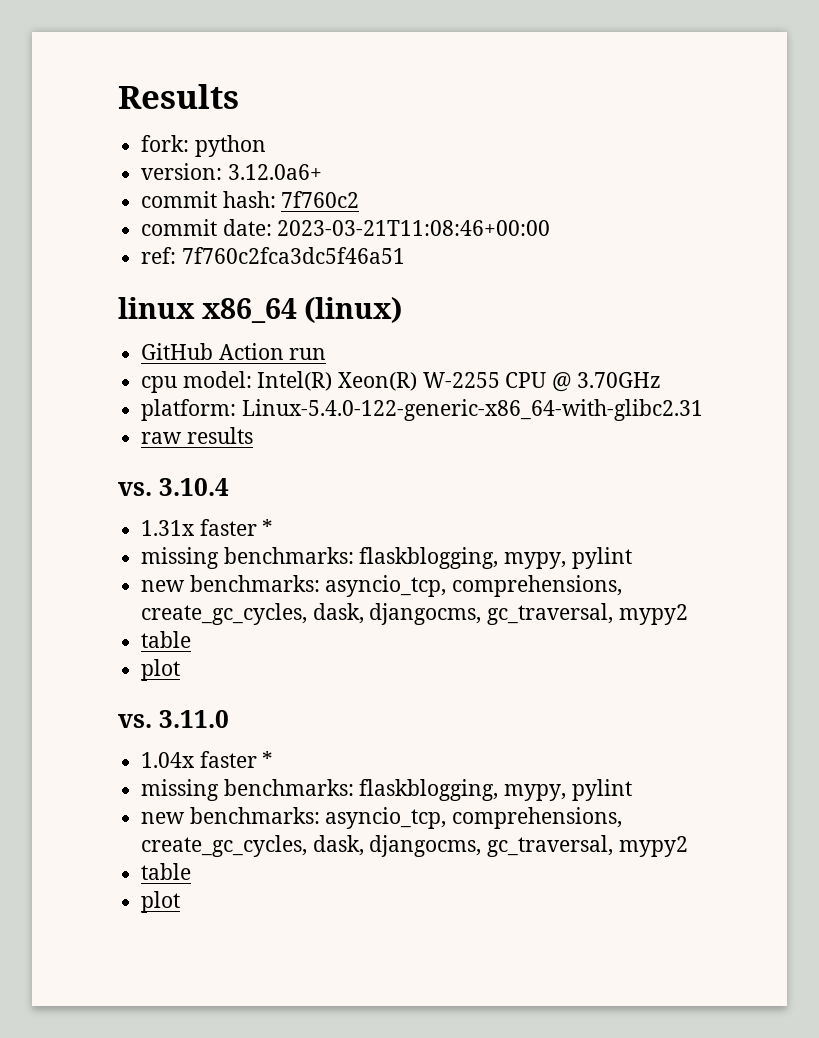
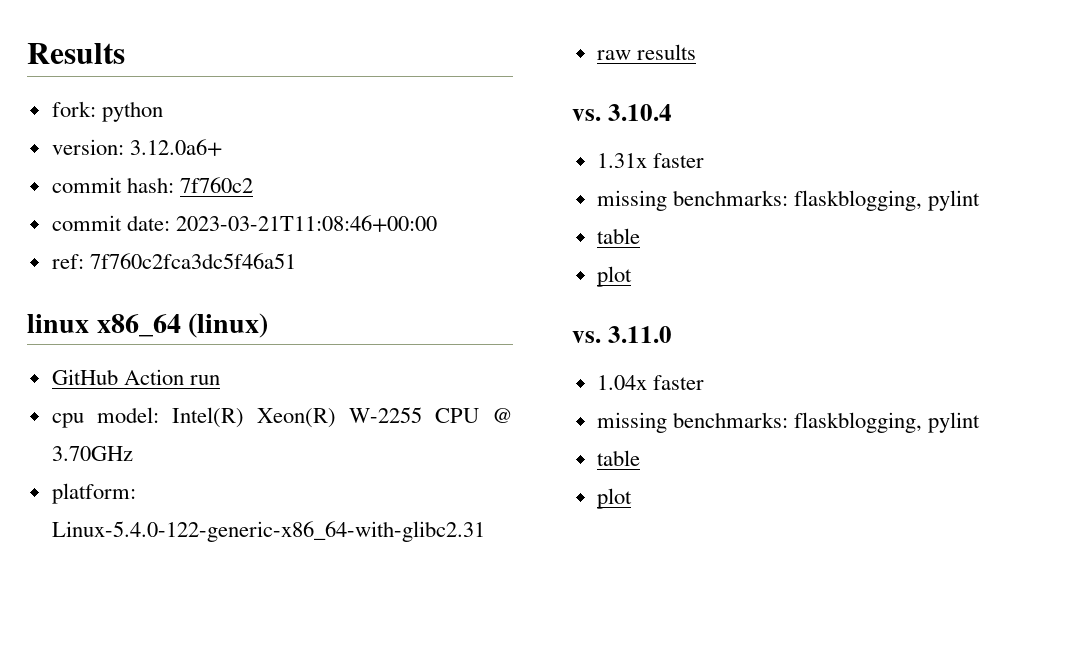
- 1.31x faster *
- missing benchmarks: flaskblogging, mypy, pylint
- new benchmarks: asyncio_tcp, comprehensions, create_gc_cycles, dask, djangocms, gc_traversal, mypy2
+ 1.31x faster
+ missing benchmarks: flaskblogging, pylint
- 1.04x faster *
- missing benchmarks: flaskblogging, mypy, pylint
- new benchmarks: asyncio_tcp, comprehensions, create_gc_cycles, dask, djangocms, gc_traversal, mypy2
+ 1.04x faster
+ missing benchmarks: flaskblogging, pylint

